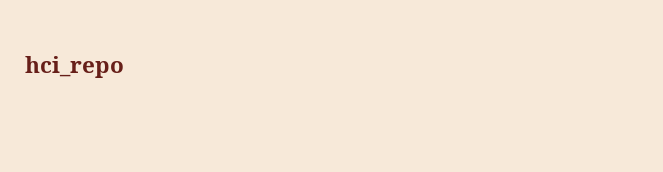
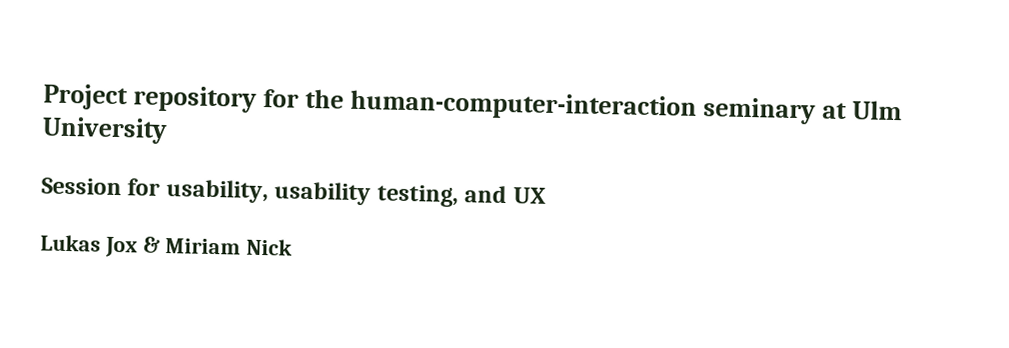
- hci_repo
+ Project repository for the human-computer-interaction seminary at Ulm University
+ Session for usability, usability testing, and UX
+ Lukas Jox & Miriam Nick

